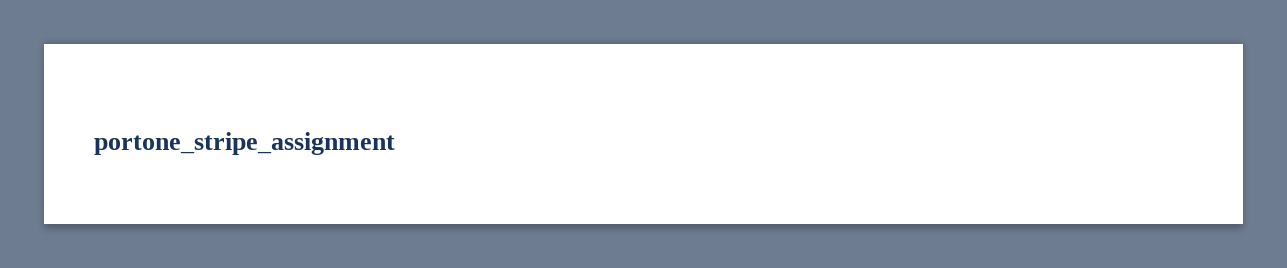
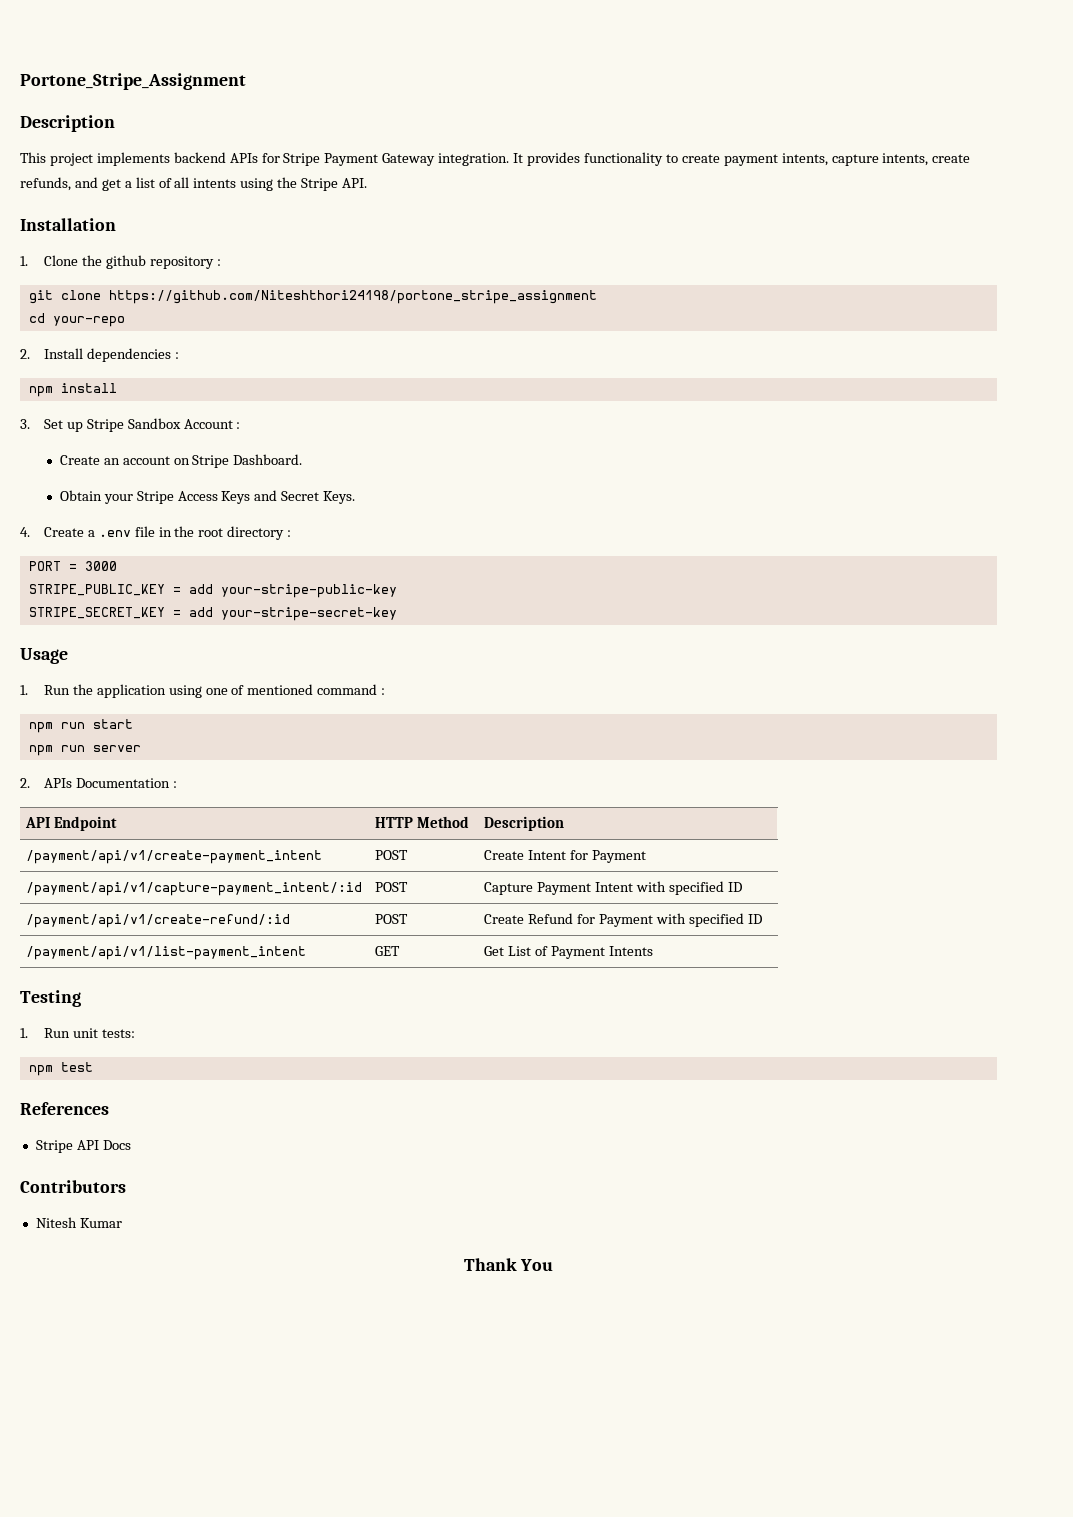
- portone_stripe_assignment
+ Portone_Stripe_Assignment
+ Description
+ This project implements backend APIs for Stripe Payment Gateway integration. It provides functionality to create payment intents, capture intents, create refunds, and get a list of all intents using the Stripe API.
+ Installation
+ 1. Clone the github repository :
+ git clone https://github.com/Niteshthori24198/portone_stripe_assignment
+ cd your-repo
+ 2. Install dependencies :
+ npm install
+ 3. Set up Stripe Sandbox Account :
+ Create an account on Stripe Dashboard.
+ Obtain your Stripe Access Keys and Secret Keys.
+ 4. Create a .env file in the root directory :
+ PORT = 3000
+ STRIPE_PUBLIC_KEY = add your-stripe-public-key
+ STRIPE_SECRET_KEY = add your-stripe-secret-key
+ Usage
+ 1. Run the application using one of mentioned command :
+ npm run start
+ npm run server
+ 2. APIs Documentation :
+ API Endpoint | HTTP Method | Description
+ /payment/api/v1/create-payment_intent | POST | Create Intent for Payment
+ /payment/api/v1/capture-payment_intent/:id | POST | Capture Payment Intent with specified ID
+ /payment/api/v1/create-refund/:id | POST | Create Refund for Payment with specified ID
+ /payment/api/v1/list-payment_intent | GET | Get List of Payment Intents
+ Testing
+ 1. Run unit tests:
+ npm test
+ References
+ Stripe API Docs
+ Contributors
+ Nitesh Kumar
+ Thank You

